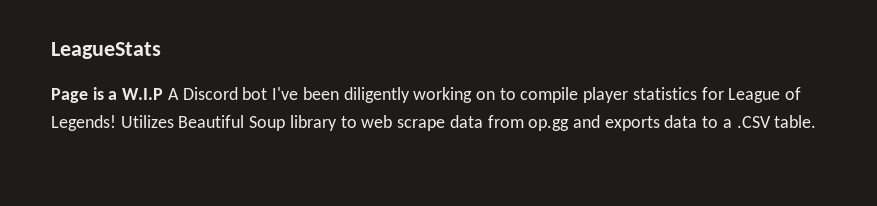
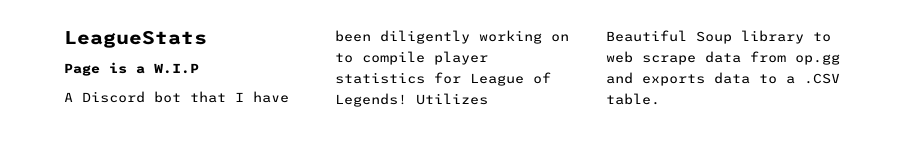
- Page is a W.I.P A Discord bot I've been diligently working on to compile player statistics for League of Legends!
+ Page is a W.I.P
+ A Discord bot that I have been diligently working on to compile player statistics for League of Legends!

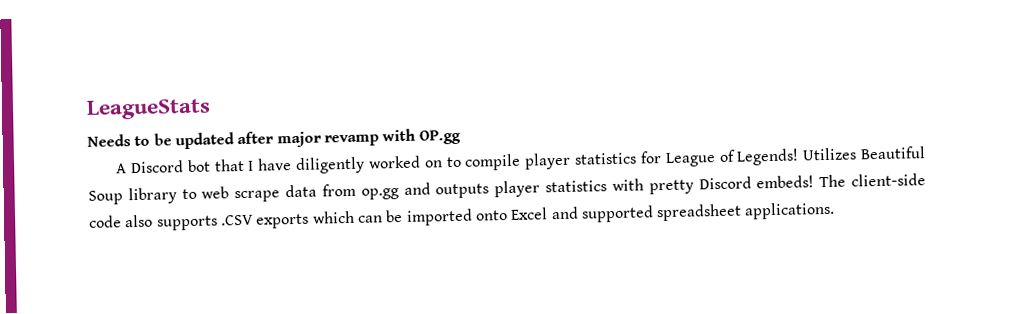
- Page is a W.I.P
+ Needs to be updated after major revamp with OP.gg
- A Discord bot that I have been diligently working on to compile player statistics for League of Legends!
+ A Discord bot that I have diligently worked on to compile player statistics for League of Legends!
- Utilizes Beautiful Soup library to web scrape data from op.gg and exports data to a .CSV table.
+ Utilizes Beautiful Soup library to web scrape data from op.gg and outputs player statistics with pretty Discord embeds! The client-side code also supports .CSV exports which can be imported onto Excel and supported spreadsheet applications.

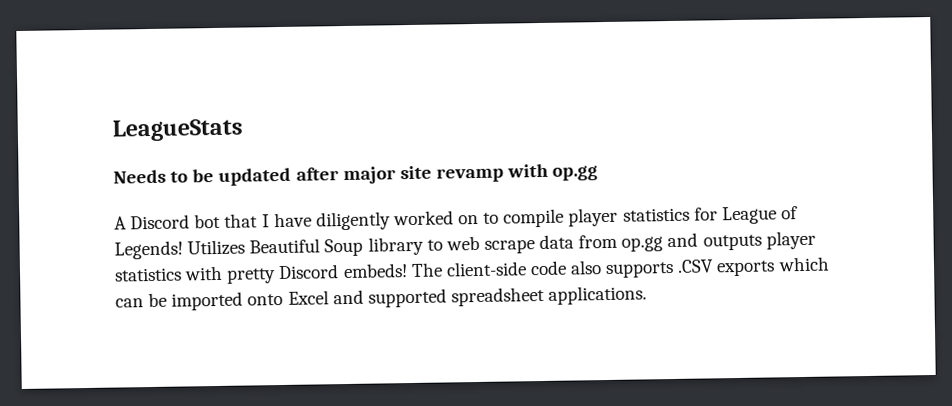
- Needs to be updated after major revamp with OP.gg
+ Needs to be updated after major site revamp with op.gg

